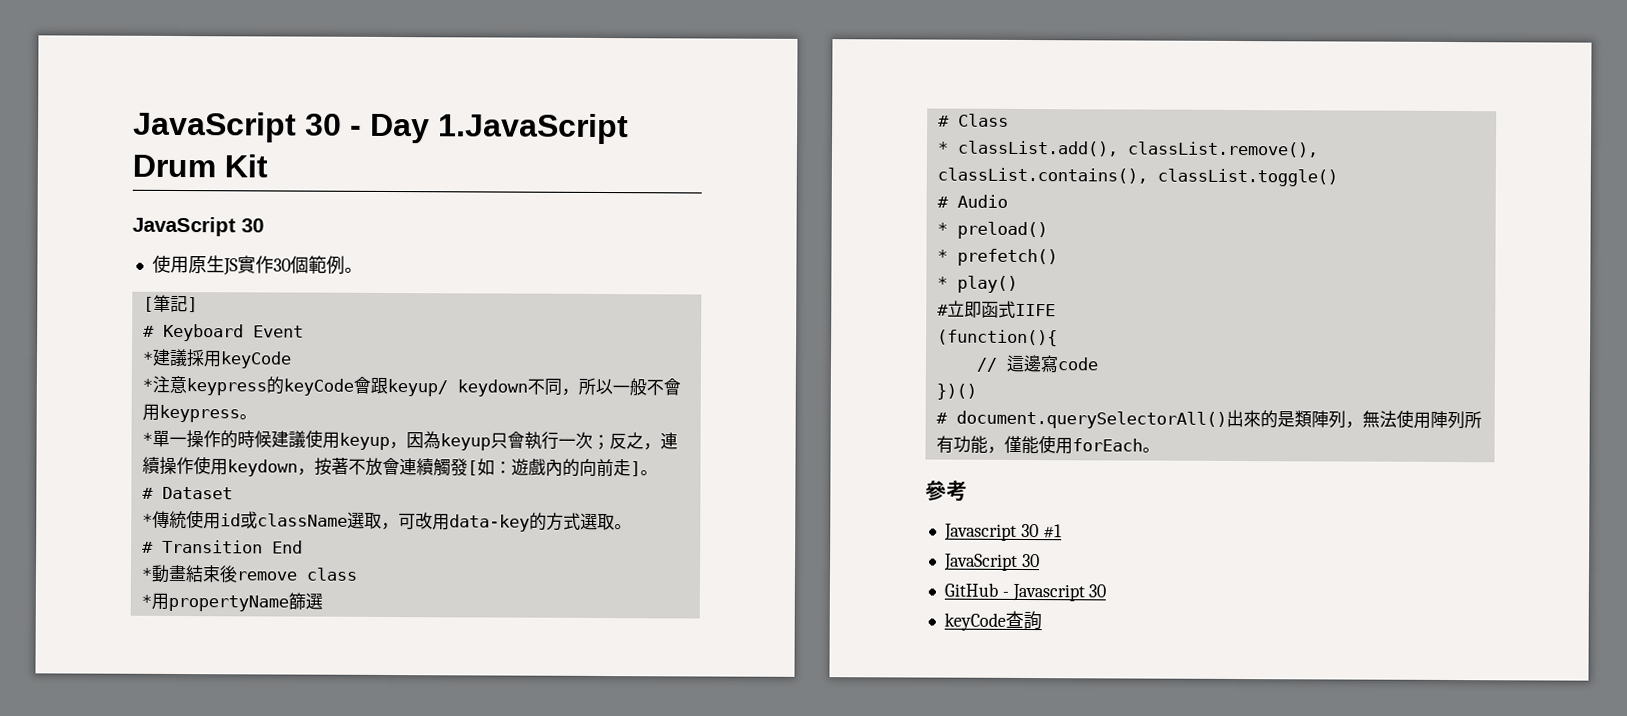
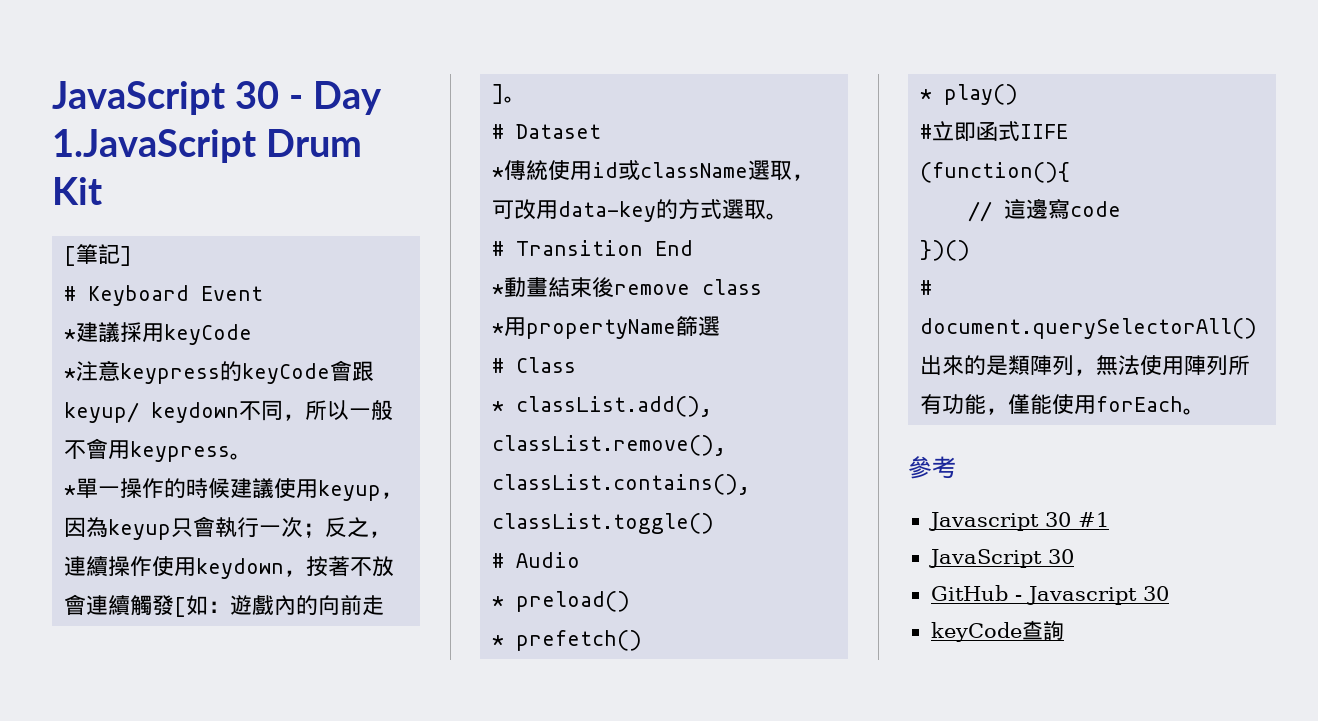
  JavaScript 30 - Day 1.JavaScript Drum Kit
- JavaScript 30
- 使用原生JS實作30個範例。

